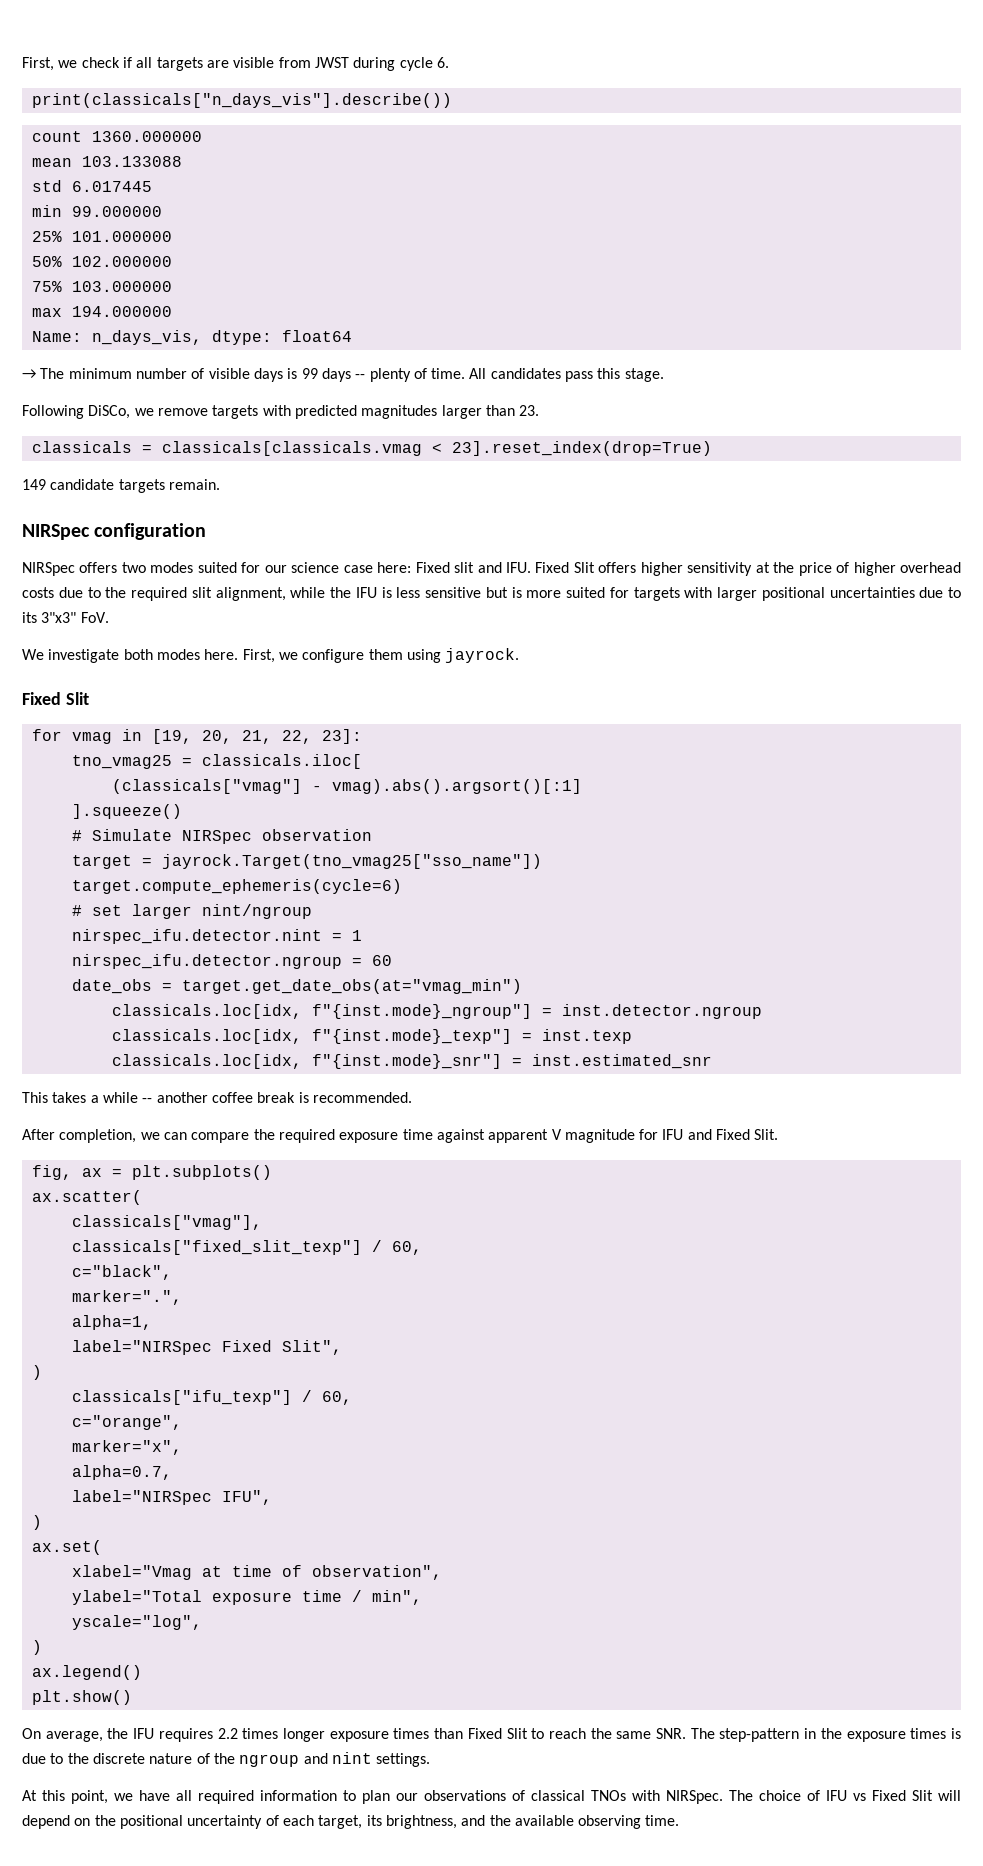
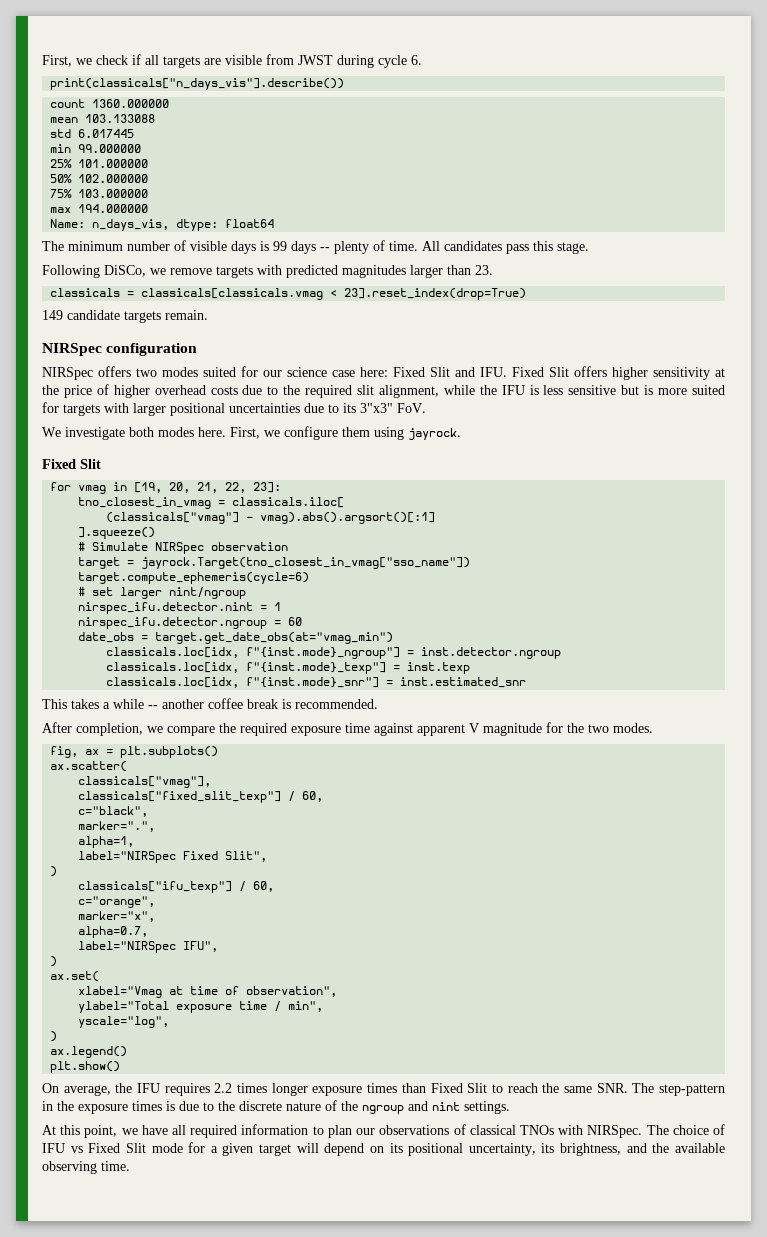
- → The minimum number of visible days is 99 days -- plenty of time.
+ The minimum number of visible days is 99 days -- plenty of time.
- NIRSpec offers two modes suited for our science case here: Fixed slit and IFU. Fixed Slit offers higher sensitivity at the price of higher overhead costs due to the required slit alignment, while the IFU is less sensitive but is more suited for targets with larger positional uncertainties due to its 3"x3" FoV.
+ NIRSpec offers two modes suited for our science case here: Fixed Slit and IFU. Fixed Slit offers higher sensitivity at the price of higher overhead costs due to the required slit alignment, while the IFU is less sensitive but is more suited for targets with larger positional uncertainties due to its 3"x3" FoV.
- tno_vmag25 = classicals.iloc[
+ tno_closest_in_vmag = classicals.iloc[
- target = jayrock.Target(tno_vmag25["sso_name"])
+ target = jayrock.Target(tno_closest_in_vmag["sso_name"])
- After completion, we can compare the required exposure time against apparent V magnitude for IFU and Fixed Slit.
+ After completion, we compare the required exposure time against apparent V magnitude for the two modes.
- The choice of IFU vs Fixed Slit will depend on the positional uncertainty of each target, its brightness, and the available observing time.
+ The choice of IFU vs Fixed Slit mode for a given target will depend on its positional uncertainty, its brightness, and the available observing time.

